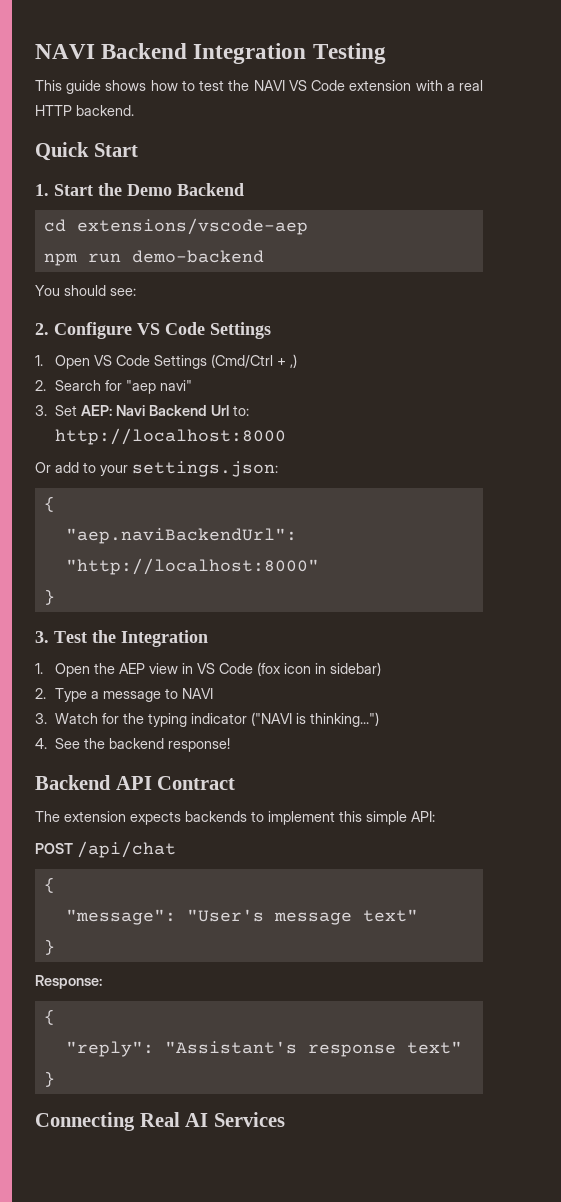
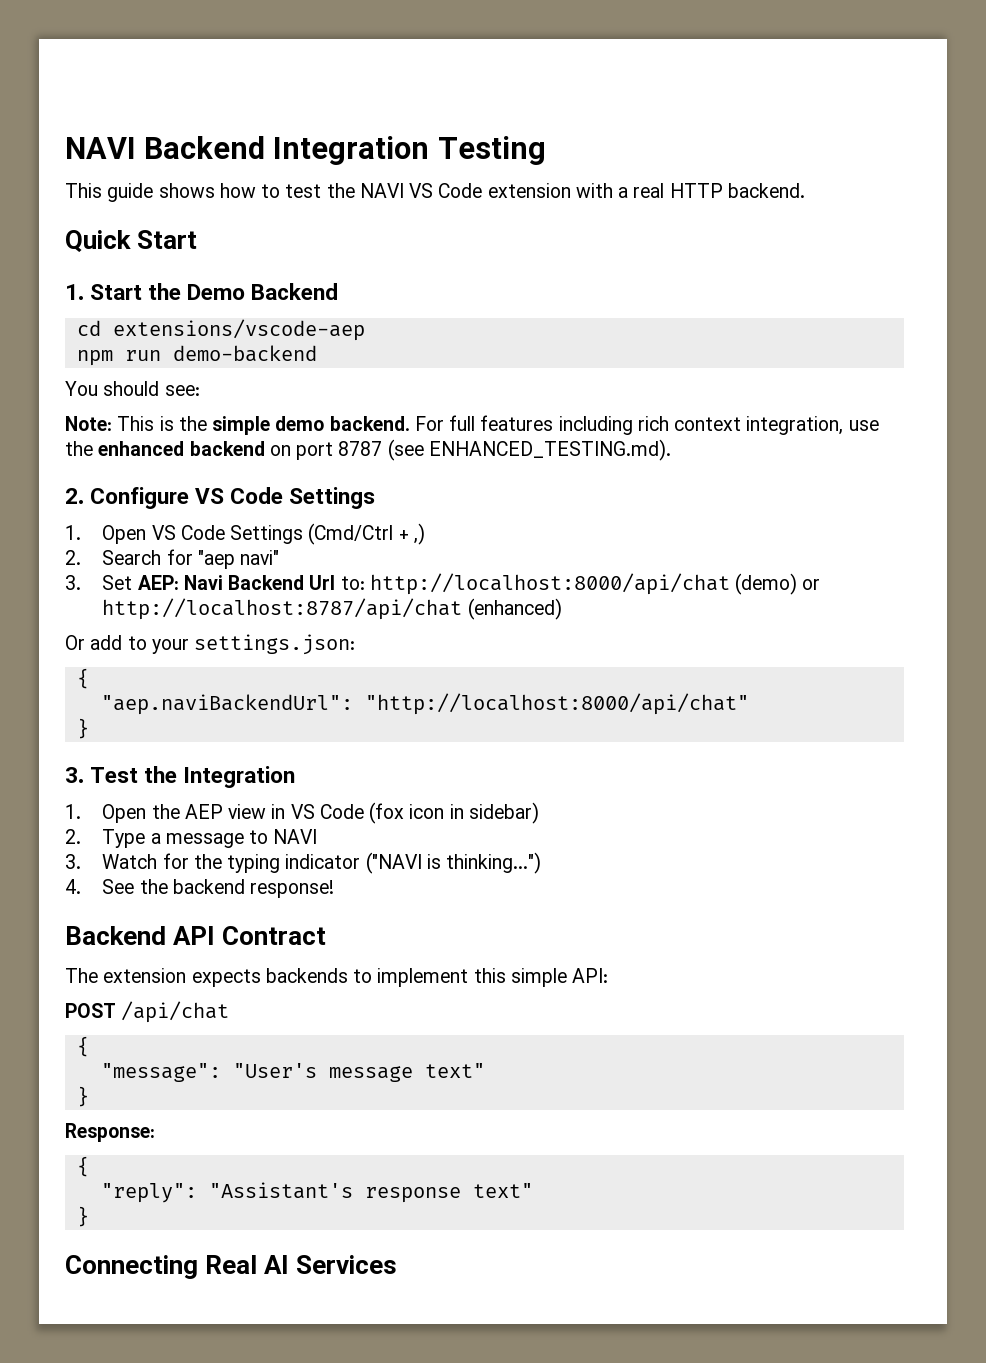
+ Note: This is the simple demo backend. For full features including rich context integration, use the enhanced backend on port 8787 (see ENHANCED_TESTING.md).
- 3. Set AEP: Navi Backend Url to: http://localhost:8000
+ 3. Set AEP: Navi Backend Url to: http://localhost:8000/api/chat (demo) or http://localhost:8787/api/chat (enhanced)
- "aep.naviBackendUrl": "http://localhost:8000"
+ "aep.naviBackendUrl": "http://localhost:8000/api/chat"

